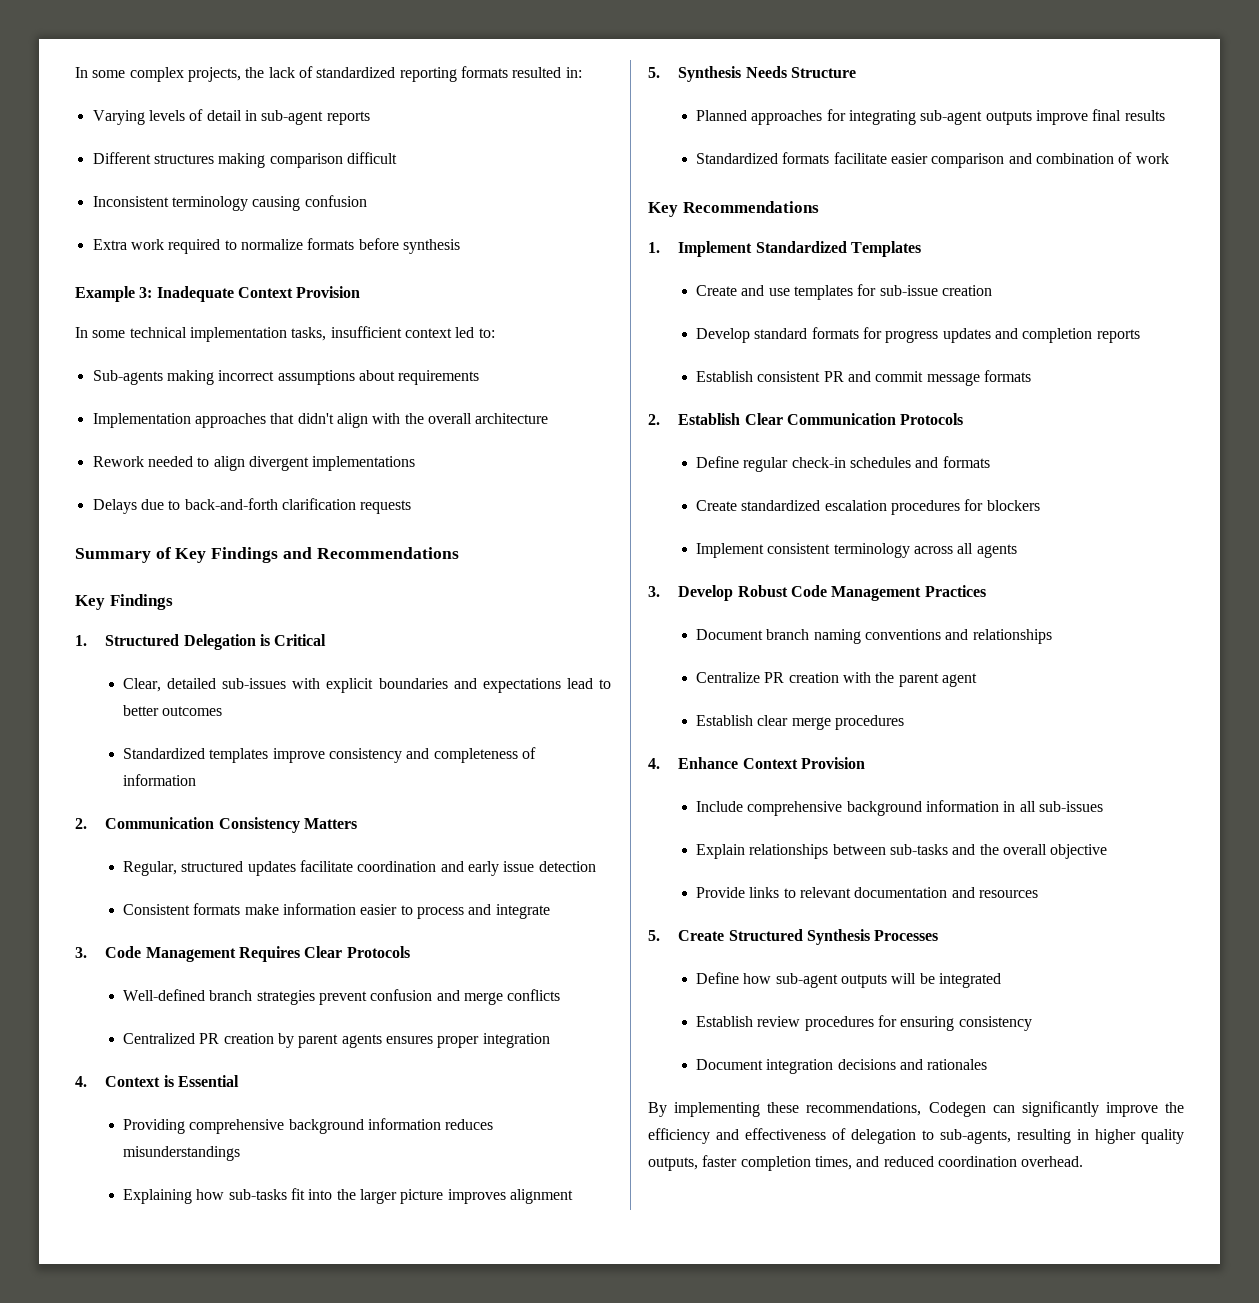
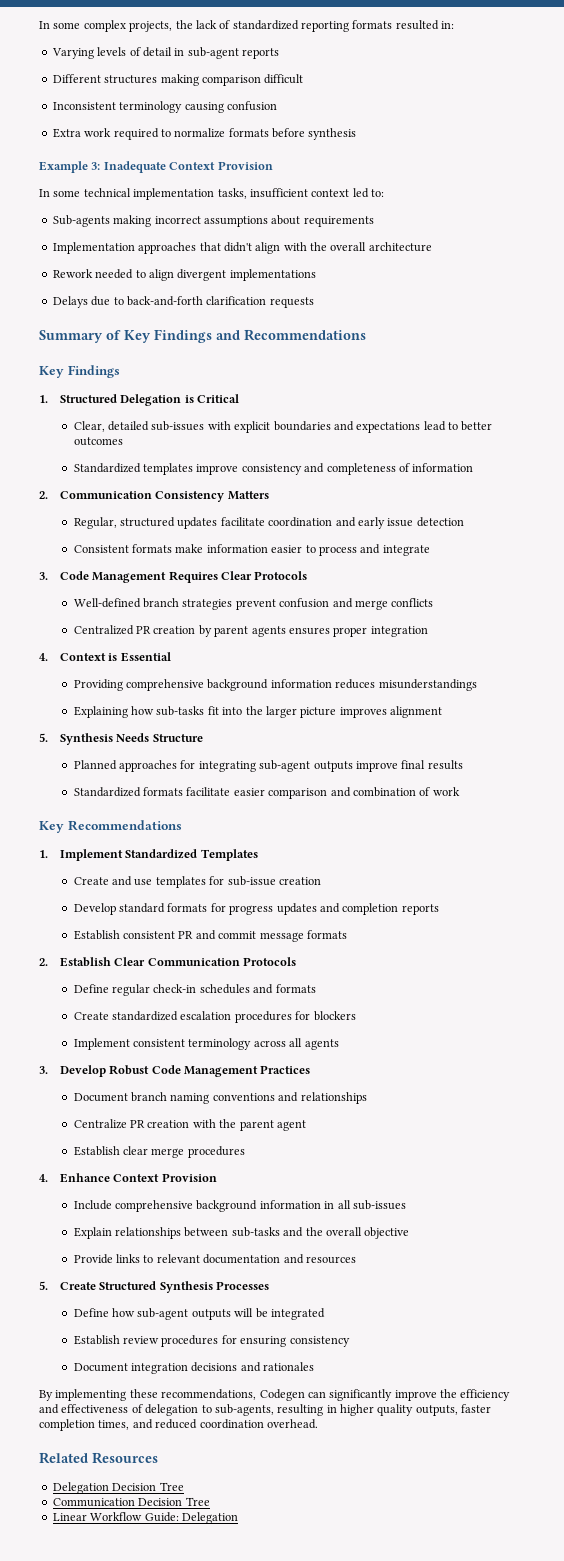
+ Related Resources
+ Delegation Decision Tree
+ Communication Decision Tree
+ Linear Workflow Guide: Delegation

